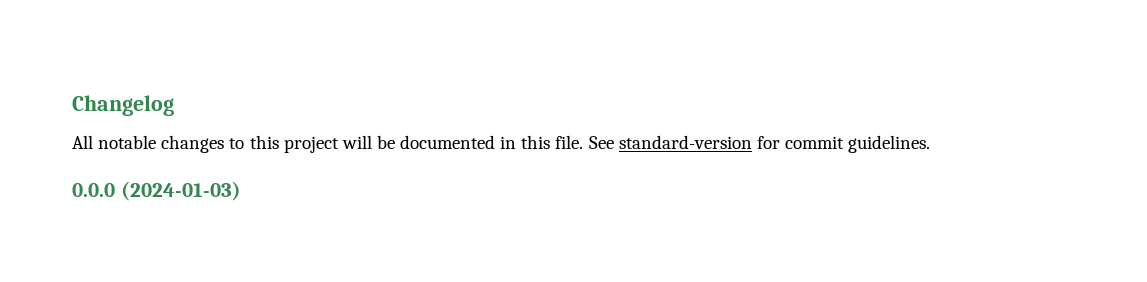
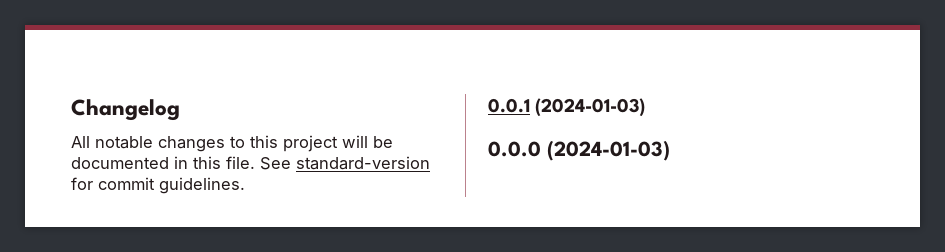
+ 0.0.1 (2024-01-03)

